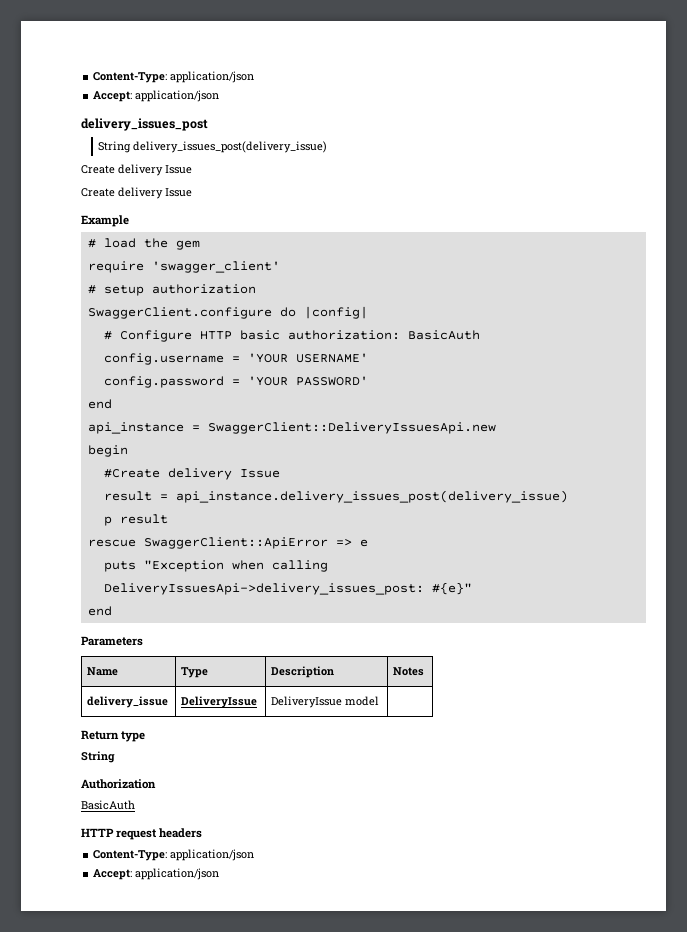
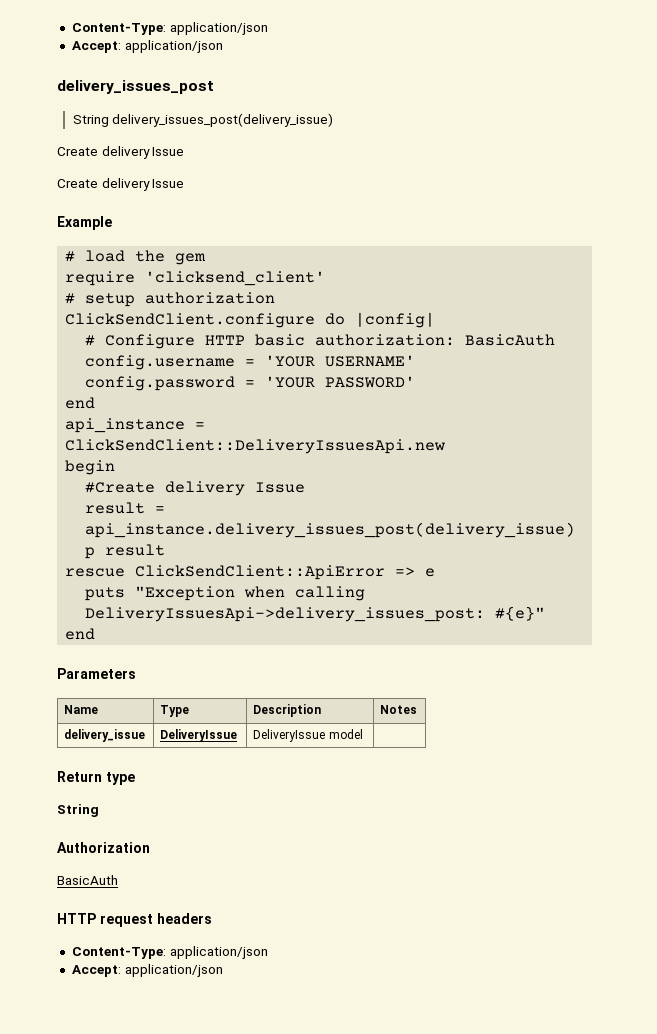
- require 'swagger_client'
+ require 'clicksend_client'
- SwaggerClient.configure do |config|
+ ClickSendClient.configure do |config|
- api_instance = SwaggerClient::DeliveryIssuesApi.new
+ api_instance = ClickSendClient::DeliveryIssuesApi.new
- rescue SwaggerClient::ApiError => e
+ rescue ClickSendClient::ApiError => e

